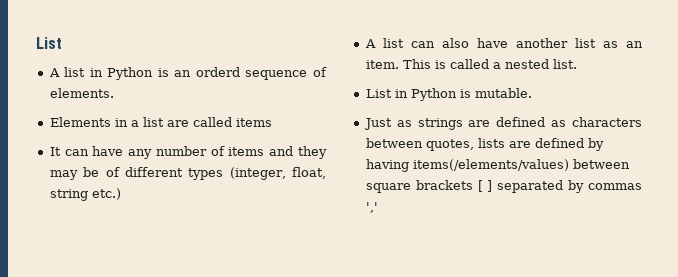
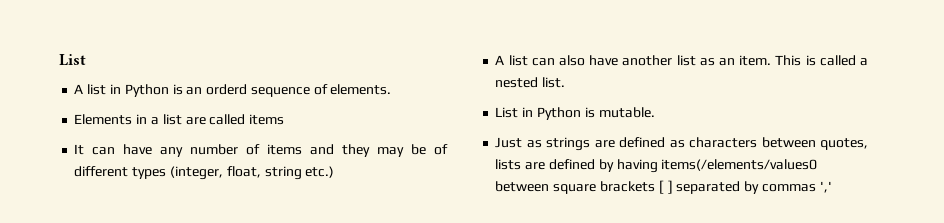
- Just as strings are defined as characters between quotes, lists are defined by having items(/elements/values) between square brackets [ ] separated by commas ','
+ Just as strings are defined as characters between quotes, lists are defined by having items(/elements/values0 between square brackets [ ] separated by commas ','

